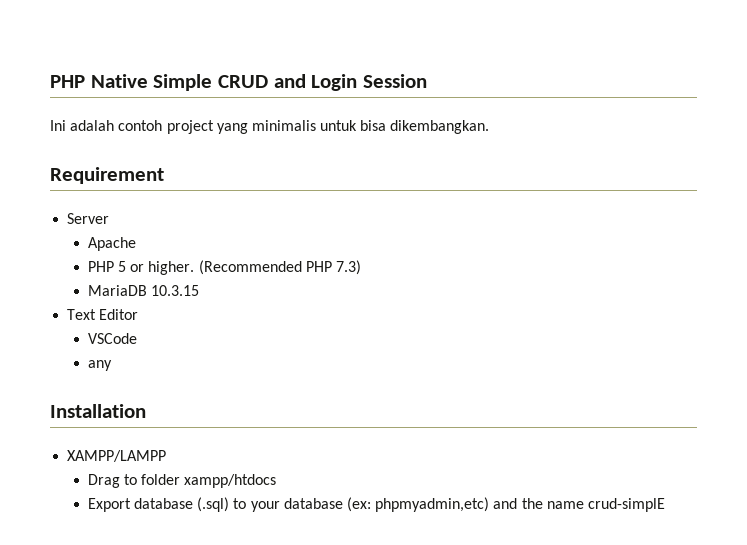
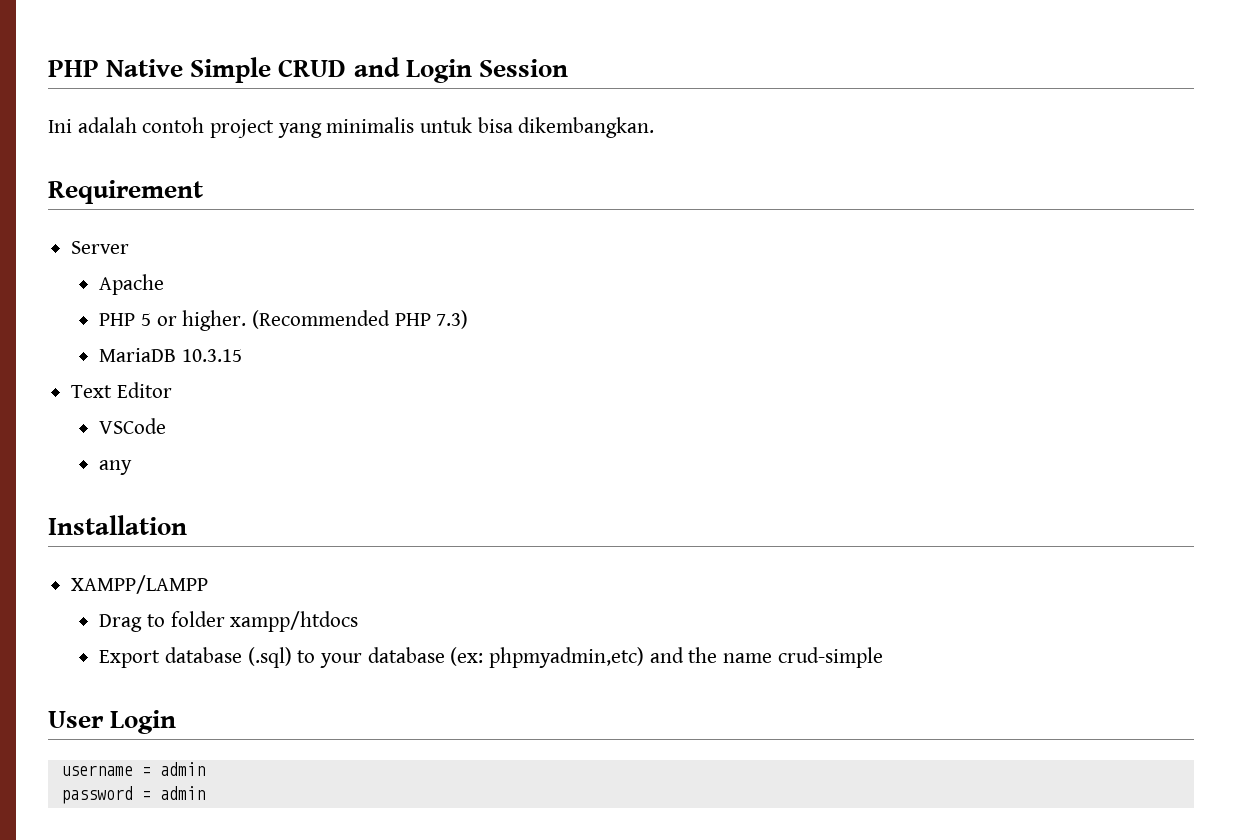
- Export database (.sql) to your database (ex: phpmyadmin,etc) and the name crud-simplE
+ Export database (.sql) to your database (ex: phpmyadmin,etc) and the name crud-simple
+ User Login
+ username = admin
+ password = admin

